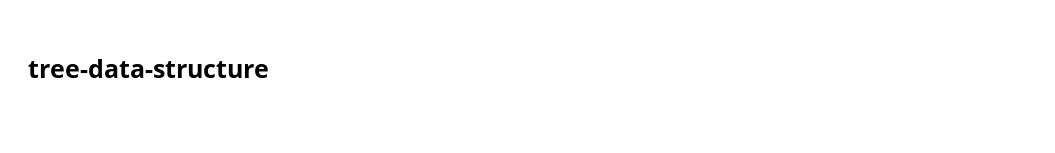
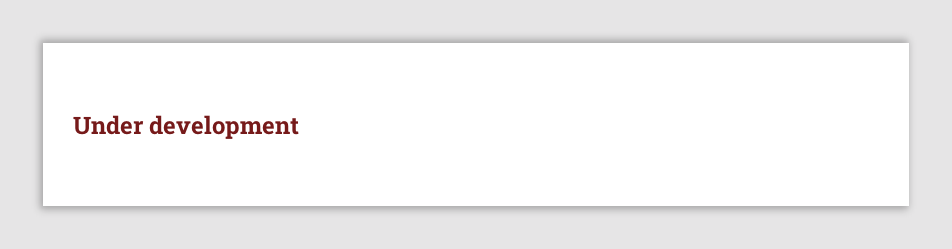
- tree-data-structure
+ Under development

